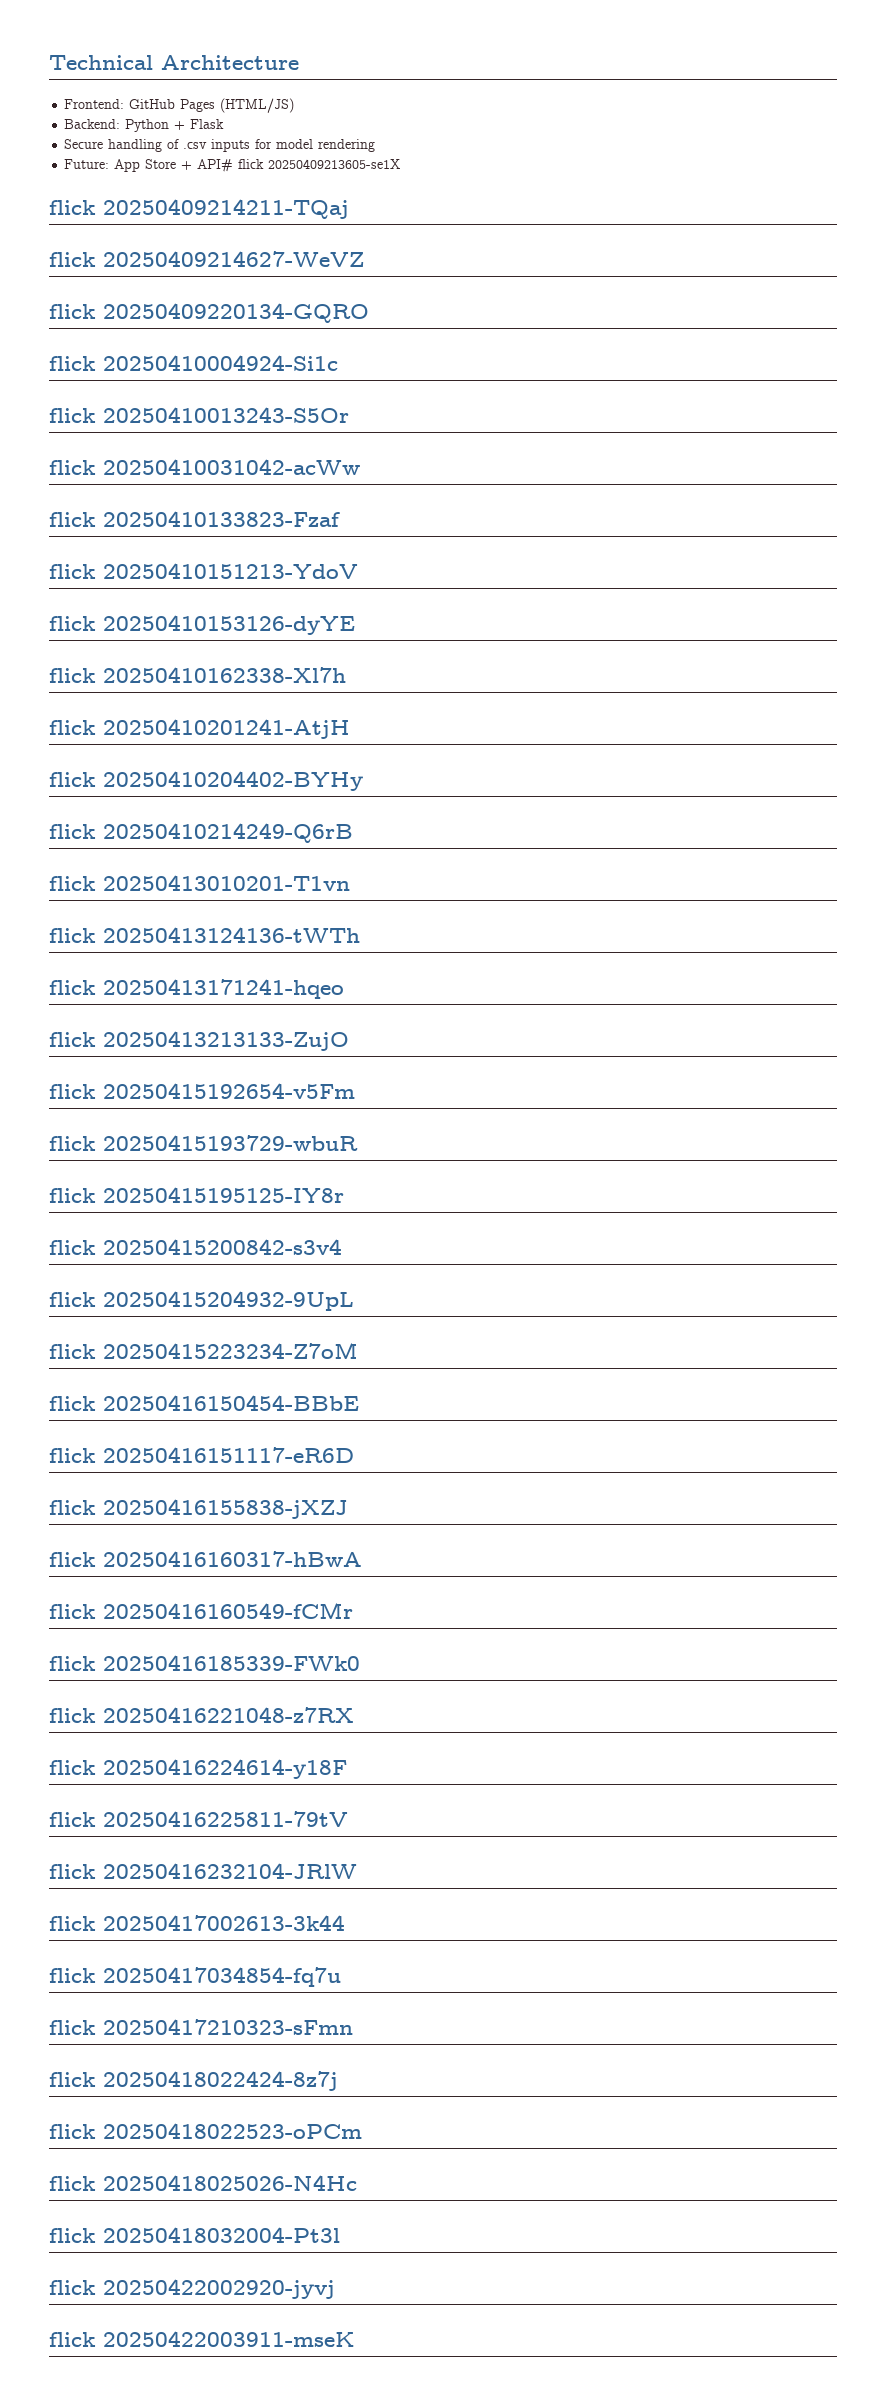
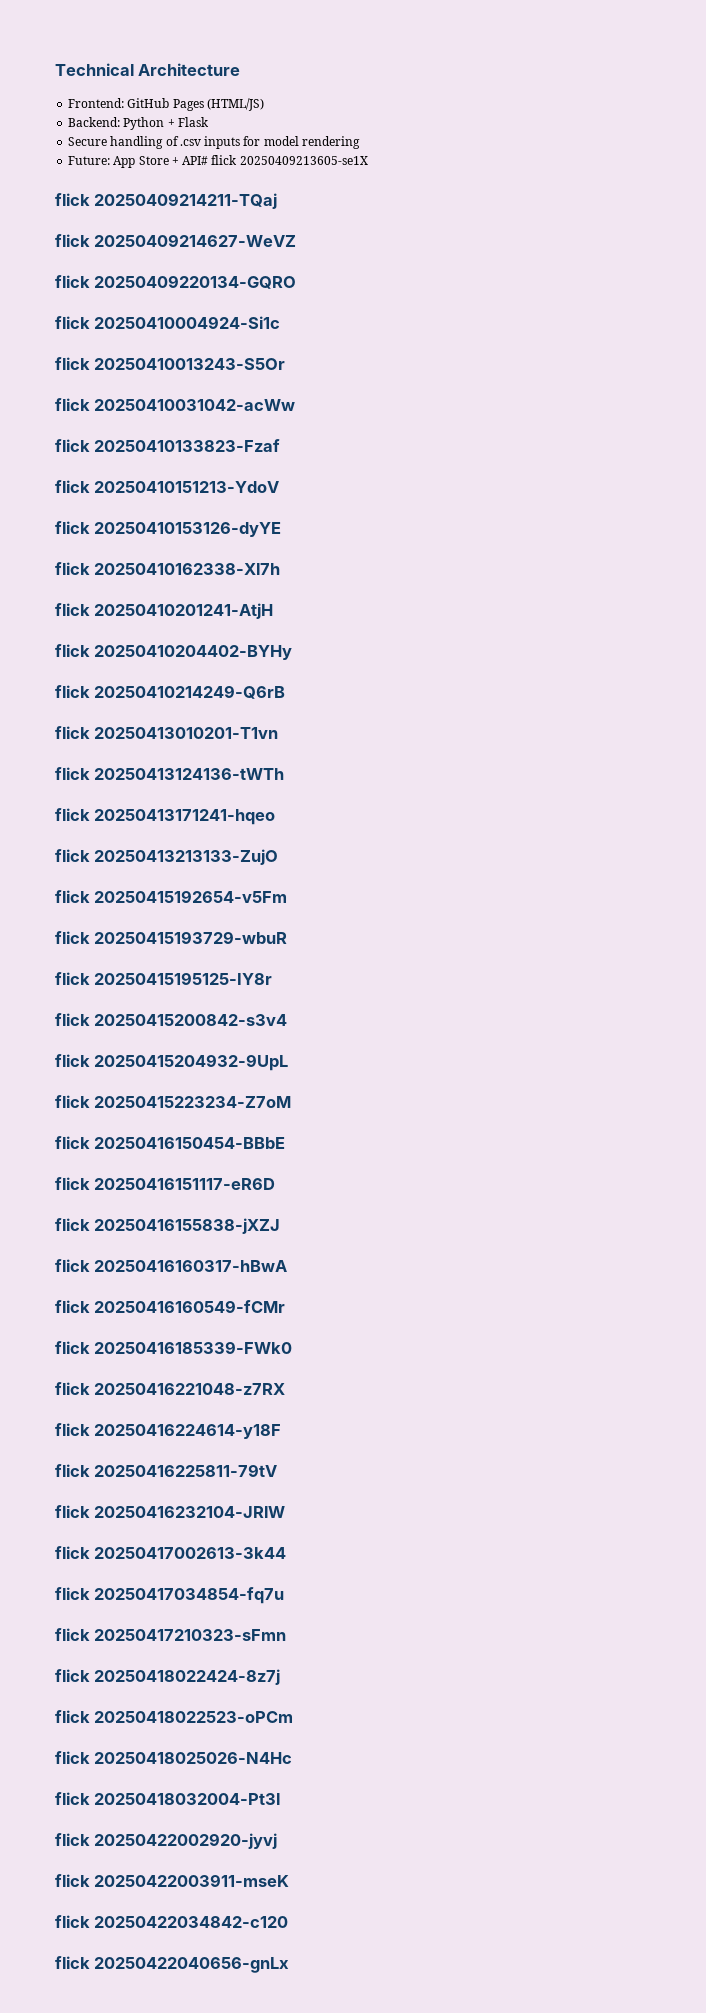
+ flick 20250422034842-c120
+ flick 20250422040656-gnLx

